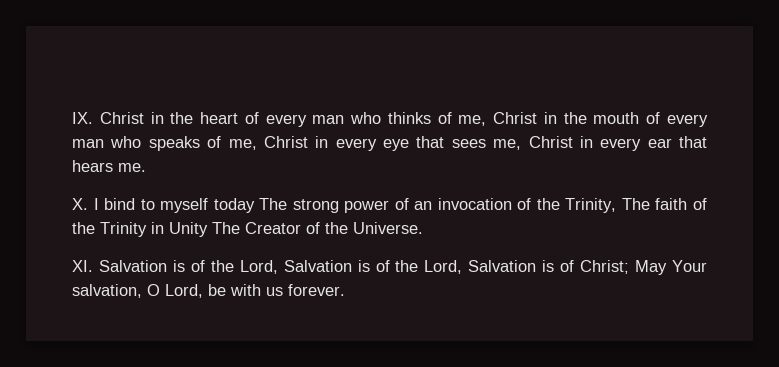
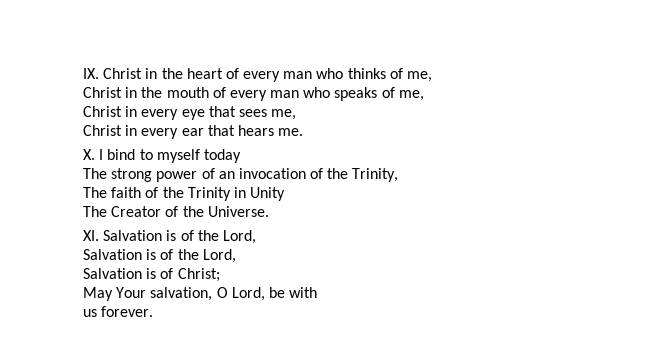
- IX. Christ in the heart of every man who thinks of me, Christ in the mouth of every man who speaks of me, Christ in every eye that sees me, Christ in every ear that hears me.
+ IX. Christ in the heart of every man who thinks of me,
+ Christ in the mouth of every man who speaks of me,
+ Christ in every eye that sees me,
+ Christ in every ear that hears me.
- X. I bind to myself today The strong power of an invocation of the Trinity, The faith of the Trinity in Unity The Creator of the Universe.
+ X. I bind to myself today
+ The strong power of an invocation of the Trinity,
+ The faith of the Trinity in Unity
+ The Creator of the Universe.
- XI. Salvation is of the Lord, Salvation is of the Lord, Salvation is of Christ; May Your salvation, O Lord, be with us forever.
+ XI. Salvation is of the Lord,
+ Salvation is of the Lord,
+ Salvation is of Christ;
+ May Your salvation, O Lord, be with
+ us forever.

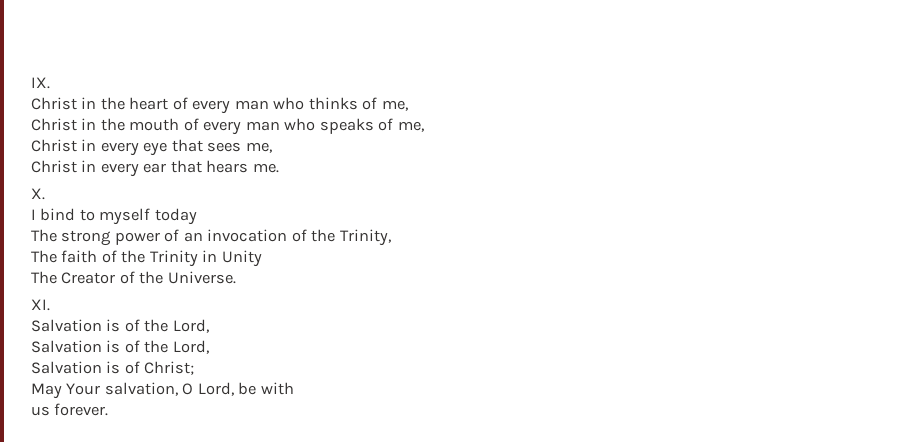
- IX. Christ in the heart of every man who thinks of me,
+ IX.
+ Christ in the heart of every man who thinks of me,
- X. I bind to myself today
+ X.
+ I bind to myself today
- XI. Salvation is of the Lord,
+ XI.
+ Salvation is of the Lord,

